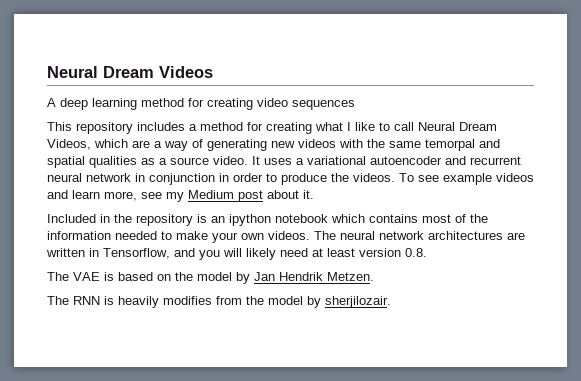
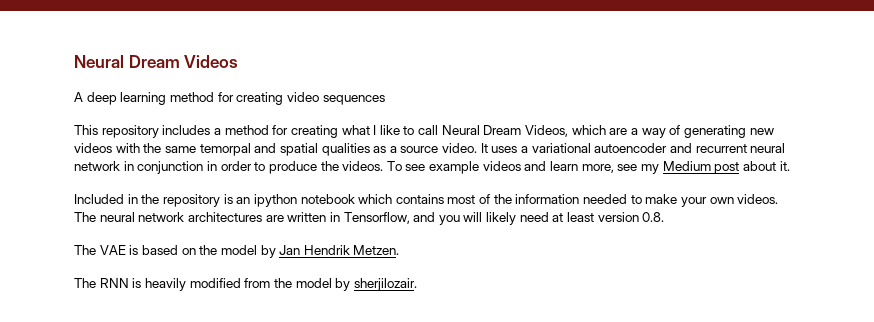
- The RNN is heavily modifies from the model by sherjilozair.
+ The RNN is heavily modified from the model by sherjilozair.

